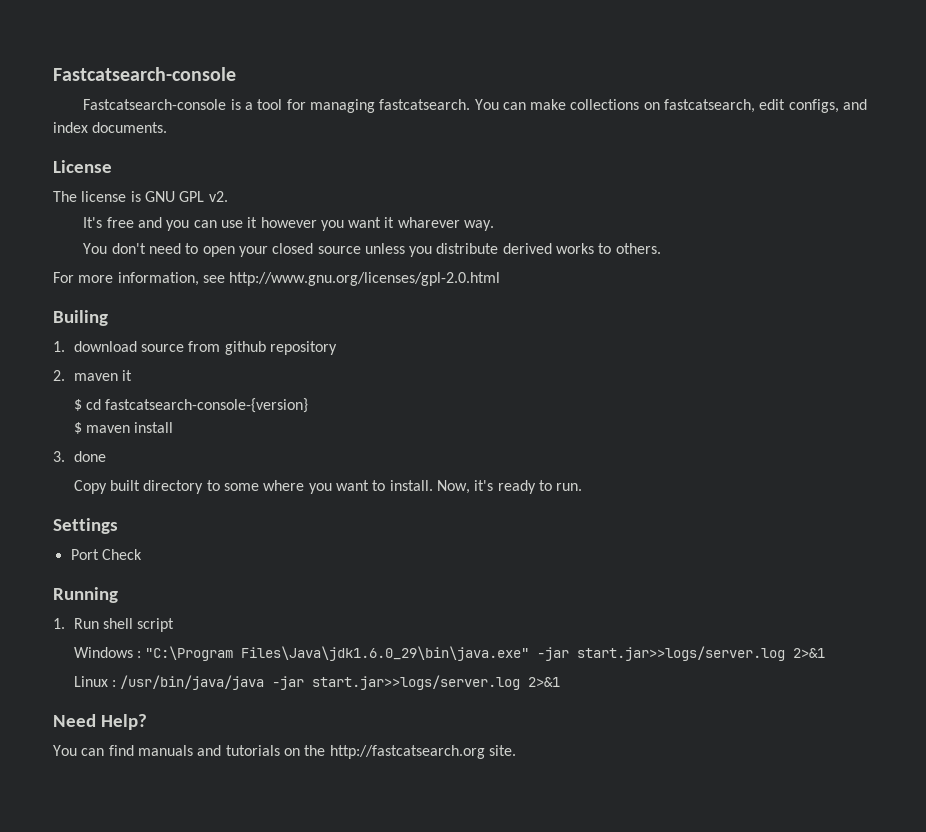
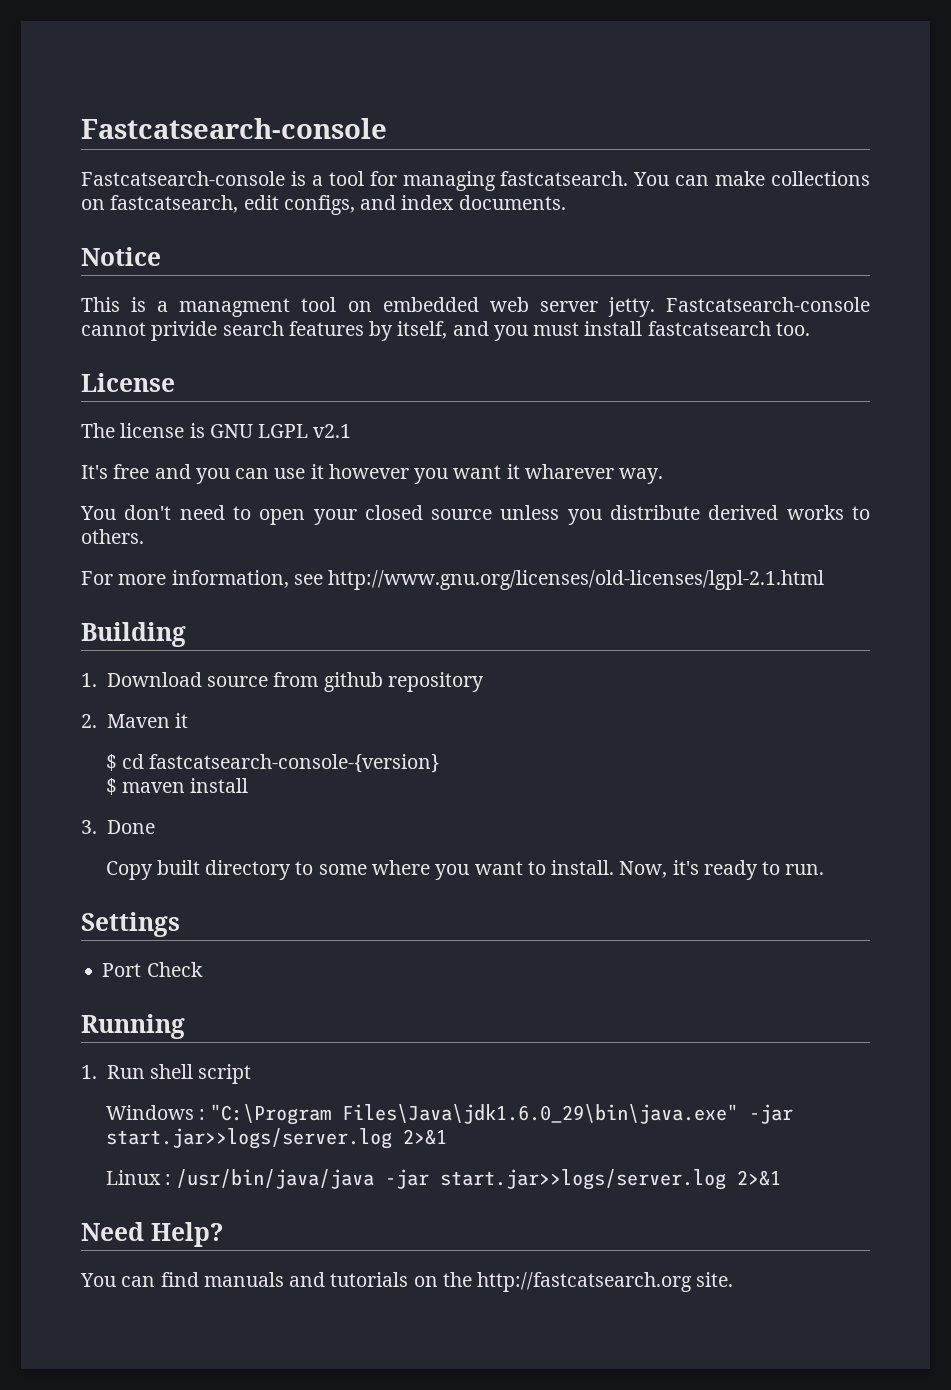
+ Notice
+ This is a managment tool on embedded web server jetty. Fastcatsearch-console cannot privide search features by itself, and you must install fastcatsearch too.
- The license is GNU GPL v2.
+ The license is GNU LGPL v2.1
- For more information, see http://www.gnu.org/licenses/gpl-2.0.html
- Builing
- 1. download source from github repository
+ For more information, see http://www.gnu.org/licenses/old-licenses/lgpl-2.1.html
+ Building
+ 1. Download source from github repository
- 2. maven it
+ 2. Maven it
- 3. done
+ 3. Done

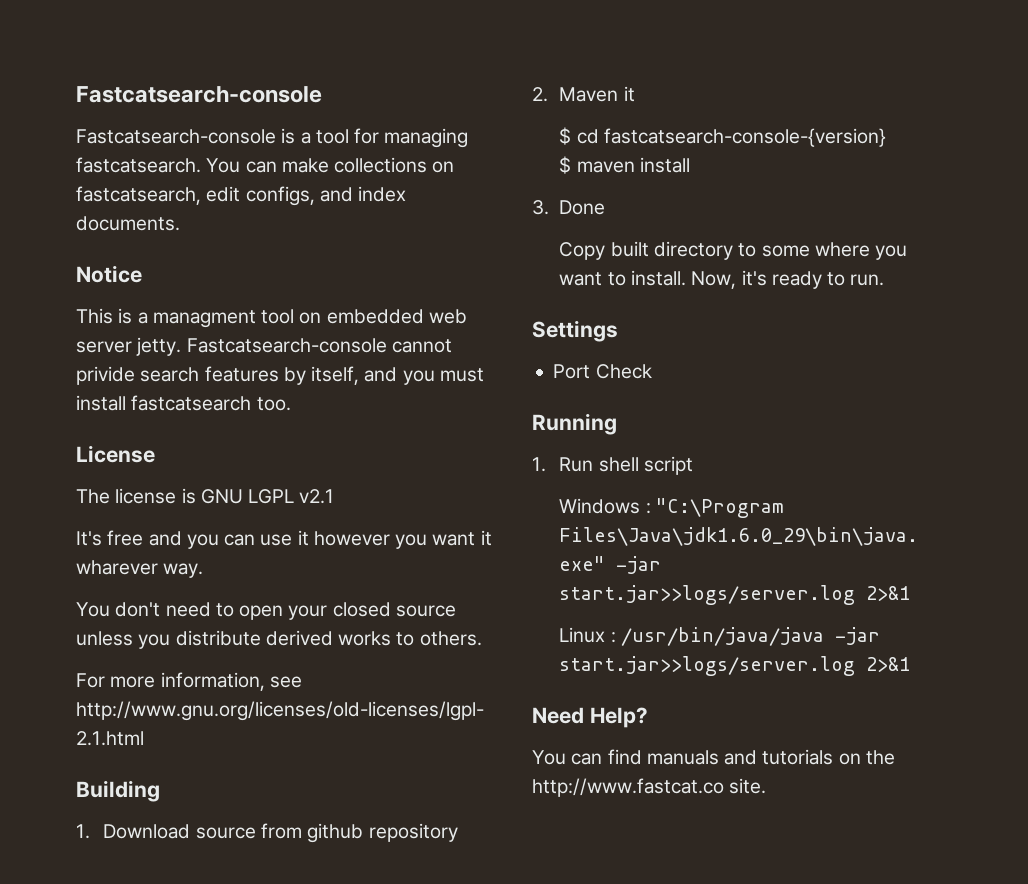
- You can find manuals and tutorials on the http://fastcatsearch.org site.
+ You can find manuals and tutorials on the http://www.fastcat.co site.

